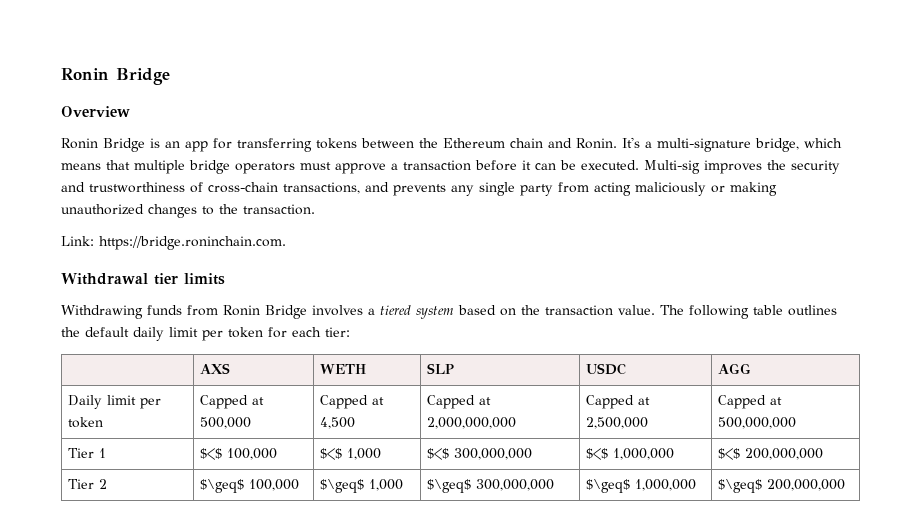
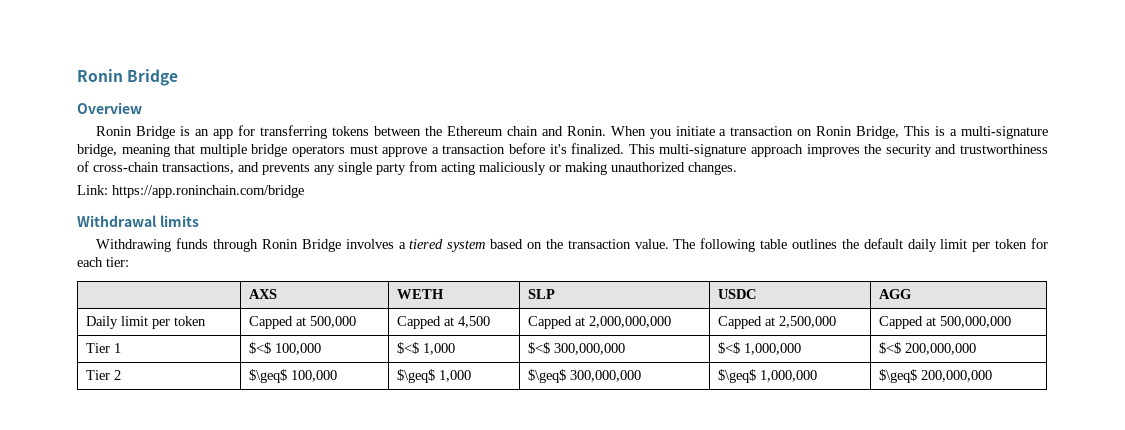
- It's a multi-signature bridge, which means that multiple bridge operators must approve a transaction before it can be executed. Multi-sig improves the security and trustworthiness of cross-chain transactions, and prevents any single party from acting maliciously or making unauthorized changes to the transaction.
+ When you initiate a transaction on Ronin Bridge, This is a multi-signature bridge, meaning that multiple bridge operators must approve a transaction before it's finalized. This multi-signature approach improves the security and trustworthiness of cross-chain transactions, and prevents any single party from acting maliciously or making unauthorized changes.
- Link: https://bridge.roninchain.com.
+ Link: https://app.roninchain.com/bridge
- Withdrawal tier limits
+ Withdrawal limits
- Withdrawing funds from Ronin Bridge involves a tiered system based on the transaction value.
+ Withdrawing funds through Ronin Bridge involves a tiered system based on the transaction value.

